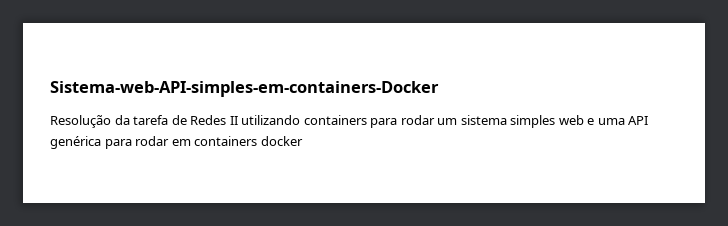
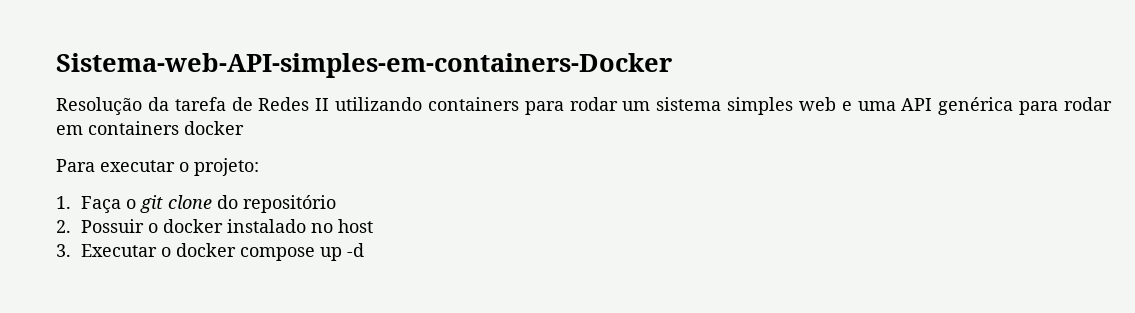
+ Para executar o projeto:
+ 1. Faça o git clone do repositório
+ 2. Possuir o docker instalado no host
+ 3. Executar o docker compose up -d

